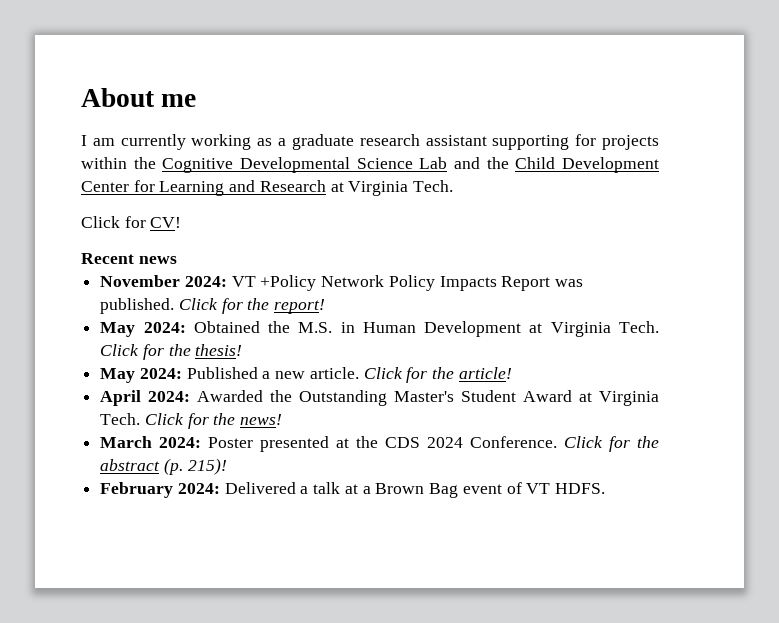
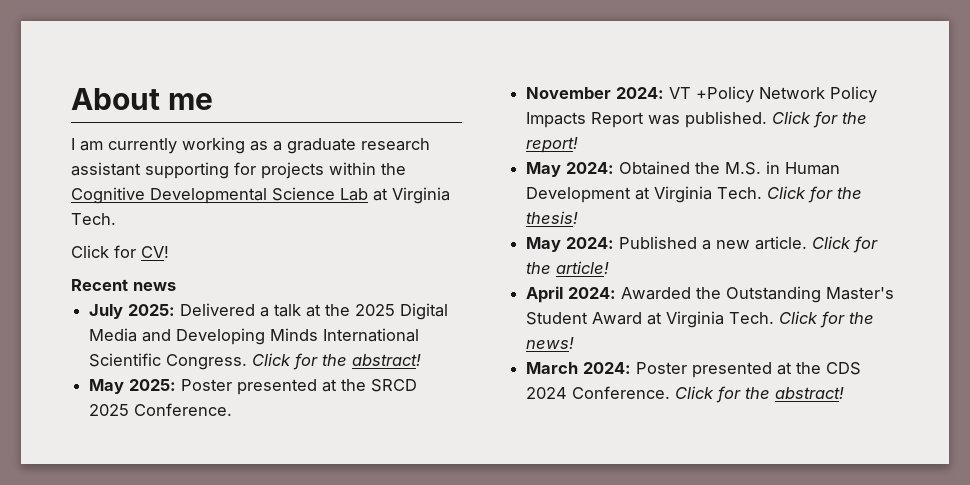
- I am currently working as a graduate research assistant supporting for projects within the Cognitive Developmental Science Lab and the Child Development Center for Learning and Research at Virginia Tech.
+ I am currently working as a graduate research assistant supporting for projects within the Cognitive Developmental Science Lab at Virginia Tech.
+ July 2025: Delivered a talk at the 2025 Digital Media and Developing Minds International Scientific Congress. Click for the abstract!
+ May 2025: Poster presented at the SRCD 2025 Conference.
- March 2024: Poster presented at the CDS 2024 Conference. Click for the abstract (p. 215)!
- February 2024: Delivered a talk at a Brown Bag event of VT HDFS.
+ March 2024: Poster presented at the CDS 2024 Conference. Click for the abstract!

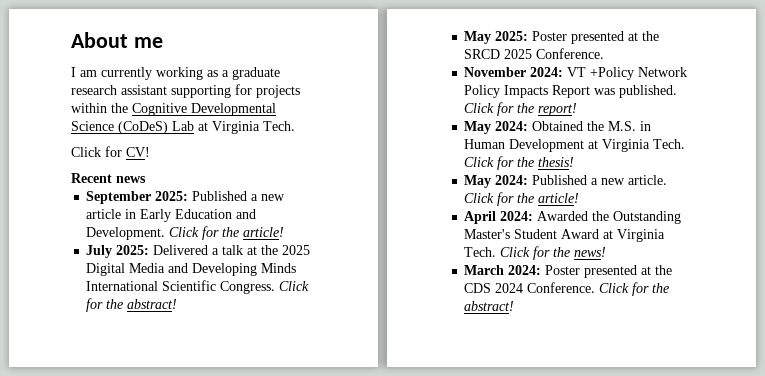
- I am currently working as a graduate research assistant supporting for projects within the Cognitive Developmental Science Lab at Virginia Tech.
+ I am currently working as a graduate research assistant supporting for projects within the Cognitive Developmental Science (CoDeS) Lab at Virginia Tech.
+ September 2025: Published a new article in Early Education and Development. Click for the article!

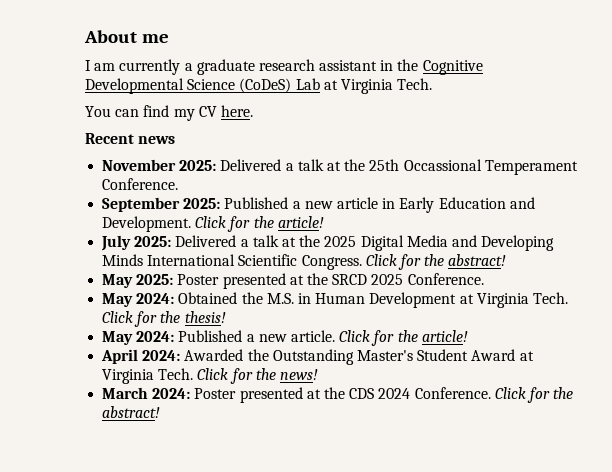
- I am currently working as a graduate research assistant supporting for projects within the Cognitive Developmental Science (CoDeS) Lab at Virginia Tech.
+ I am currently a graduate research assistant in the Cognitive Developmental Science (CoDeS) Lab at Virginia Tech.
- Click for CV!
+ You can find my CV here.
  Recent news
+ November 2025: Delivered a talk at the 25th Occassional Temperament Conference.
- November 2024: VT +Policy Network Policy Impacts Report was published. Click for the report!

